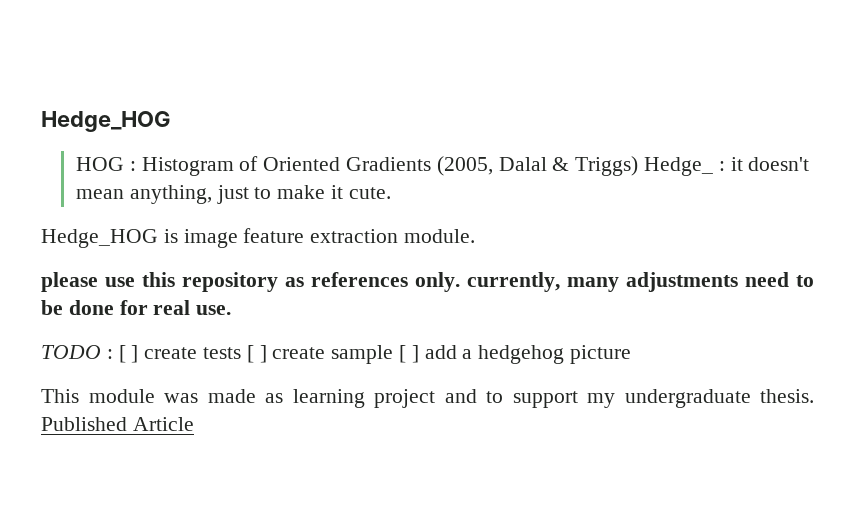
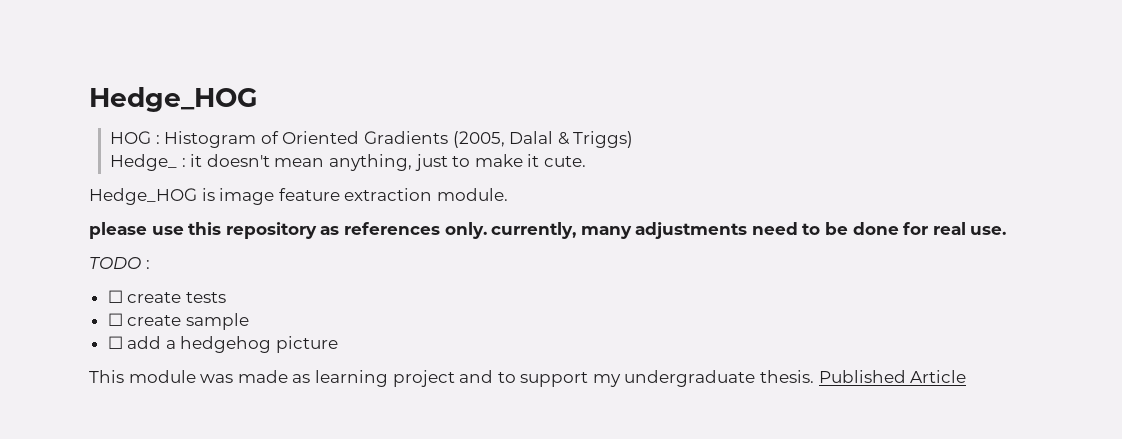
- HOG : Histogram of Oriented Gradients (2005, Dalal & Triggs) Hedge_ : it doesn't mean anything, just to make it cute.
+ HOG : Histogram of Oriented Gradients (2005, Dalal & Triggs)
+ Hedge_ : it doesn't mean anything, just to make it cute.
- TODO : [ ] create tests [ ] create sample [ ] add a hedgehog picture
+ TODO :
+ ☐ create tests
+ ☐ create sample
+ ☐ add a hedgehog picture

